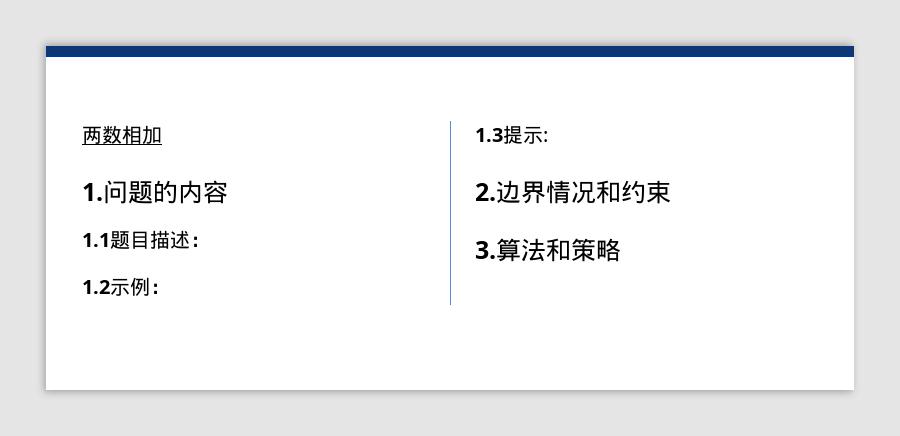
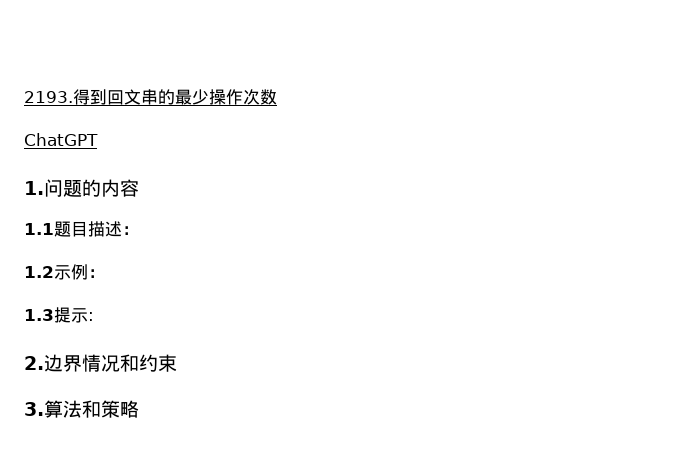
- 两数相加
+ 2193.得到回文串的最少操作次数
+ ChatGPT

